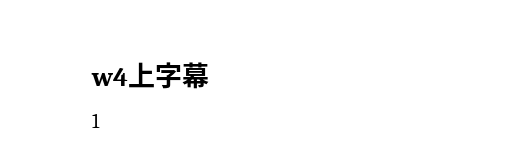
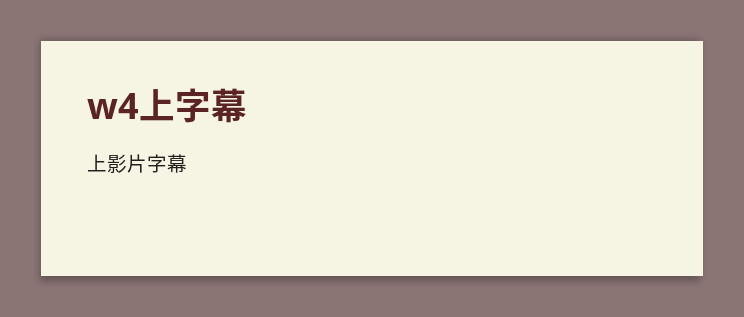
- 1
+ 上影片字幕

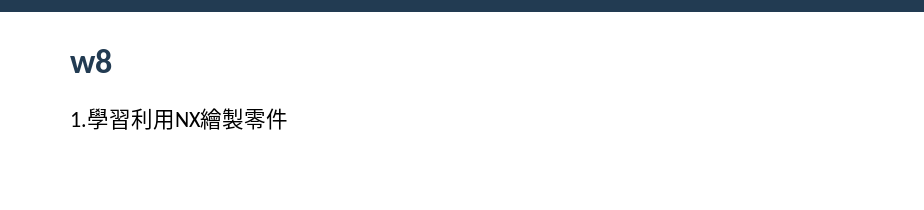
- w4上字幕
- 上影片字幕
+ w8
+ 1.學習利用NX繪製零件

